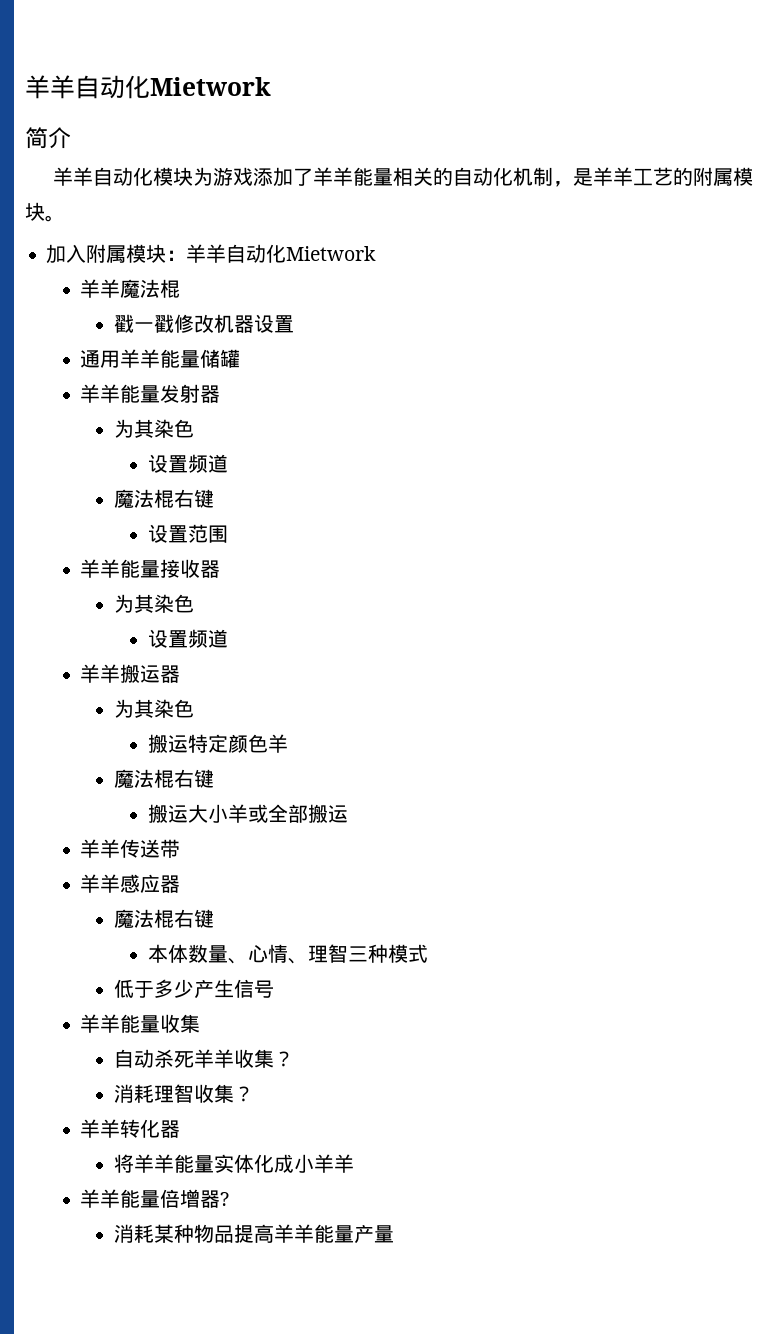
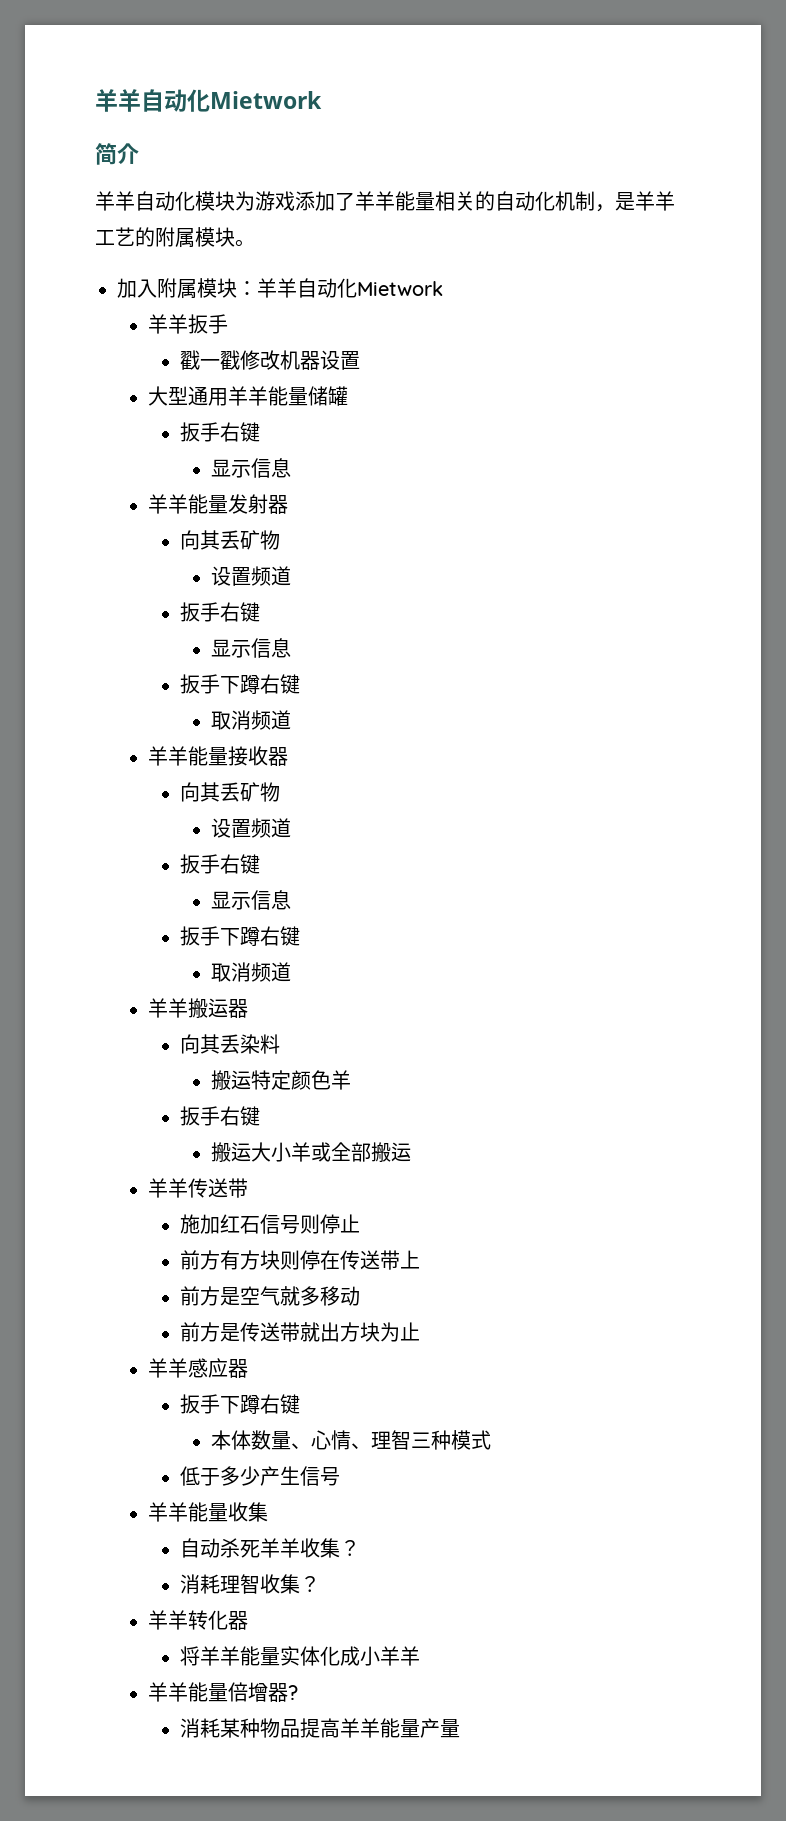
- 羊羊魔法棍
+ 羊羊扳手
- 通用羊羊能量储罐
+ 大型通用羊羊能量储罐
+ 扳手右键
+ 显示信息
  羊羊能量发射器
- 为其染色
+ 向其丢矿物
  设置频道
- 魔法棍右键
- 设置范围
+ 扳手右键
+ 显示信息
+ 扳手下蹲右键
+ 取消频道
  羊羊能量接收器
- 为其染色
+ 向其丢矿物
  设置频道
+ 扳手右键
+ 显示信息
+ 扳手下蹲右键
+ 取消频道
  羊羊搬运器
- 为其染色
+ 向其丢染料
  搬运特定颜色羊
- 魔法棍右键
+ 扳手右键
+ 施加红石信号则停止
+ 前方有方块则停在传送带上
+ 前方是空气就多移动
+ 前方是传送带就出方块为止
  羊羊感应器
- 魔法棍右键
+ 扳手下蹲右键

